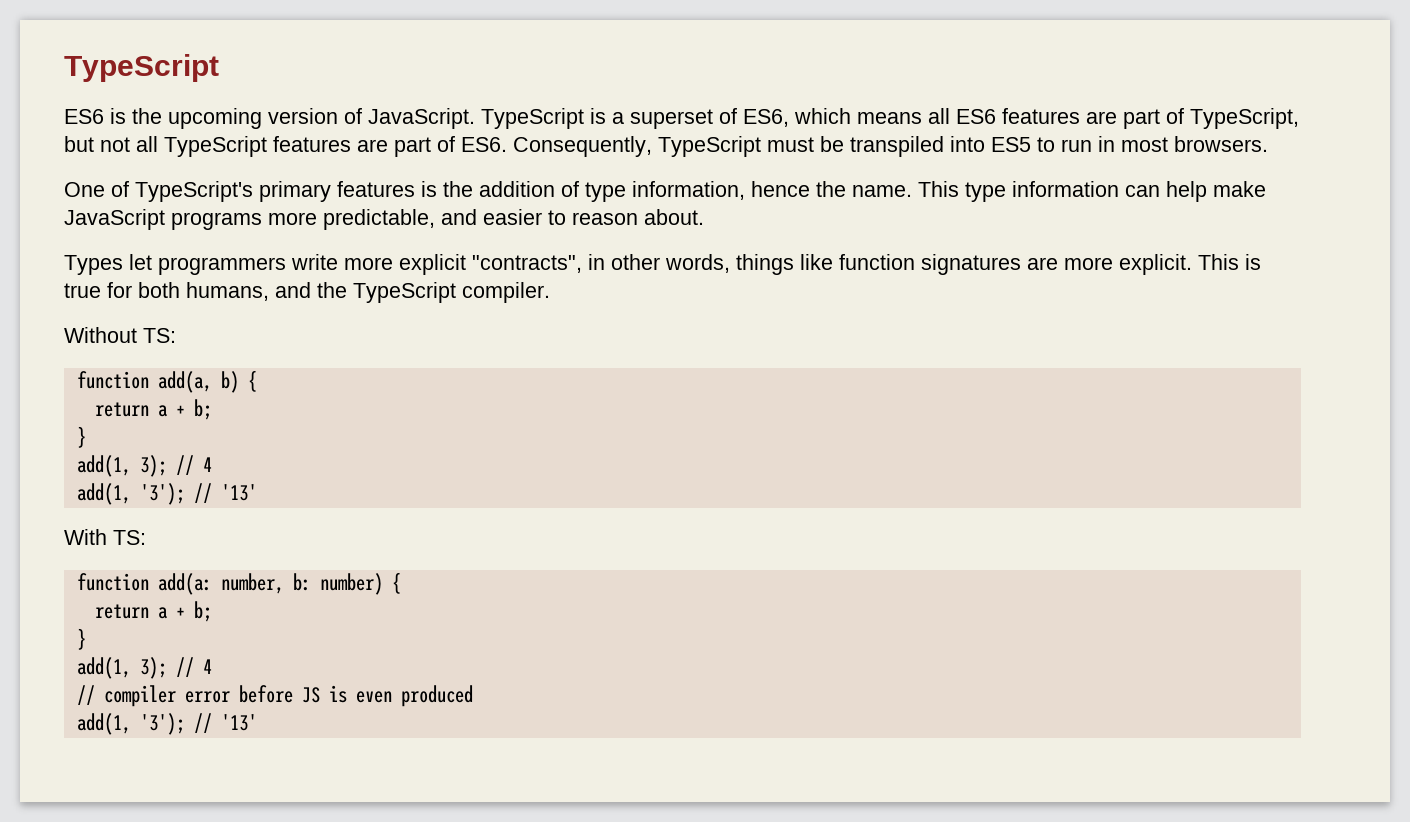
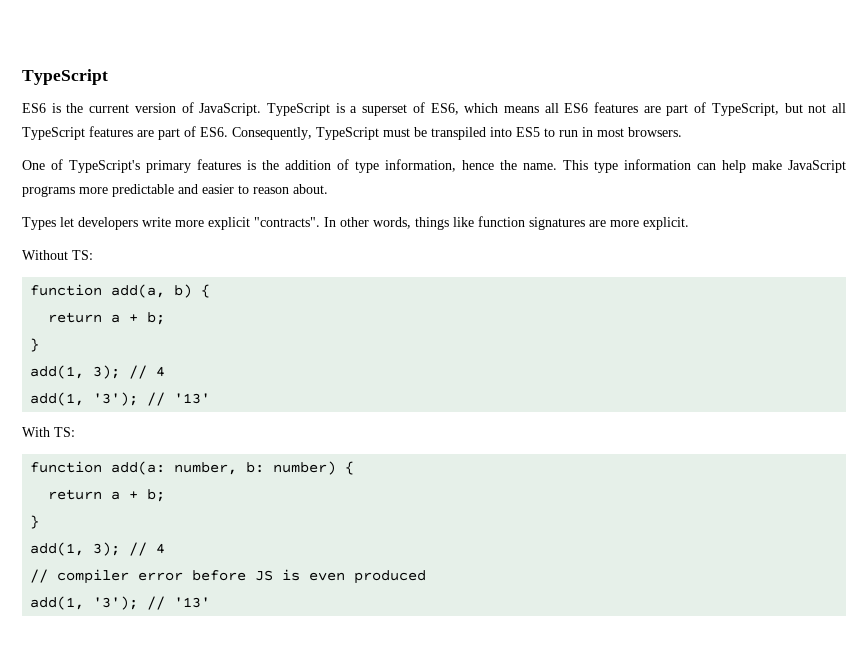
- ES6 is the upcoming version of JavaScript.
+ ES6 is the current version of JavaScript.
- This type information can help make JavaScript programs more predictable, and easier to reason about.
+ This type information can help make JavaScript programs more predictable and easier to reason about.
- Types let programmers write more explicit "contracts", in other words, things like function signatures are more explicit. This is true for both humans, and the TypeScript compiler.
+ Types let developers write more explicit "contracts". In other words, things like function signatures are more explicit.

